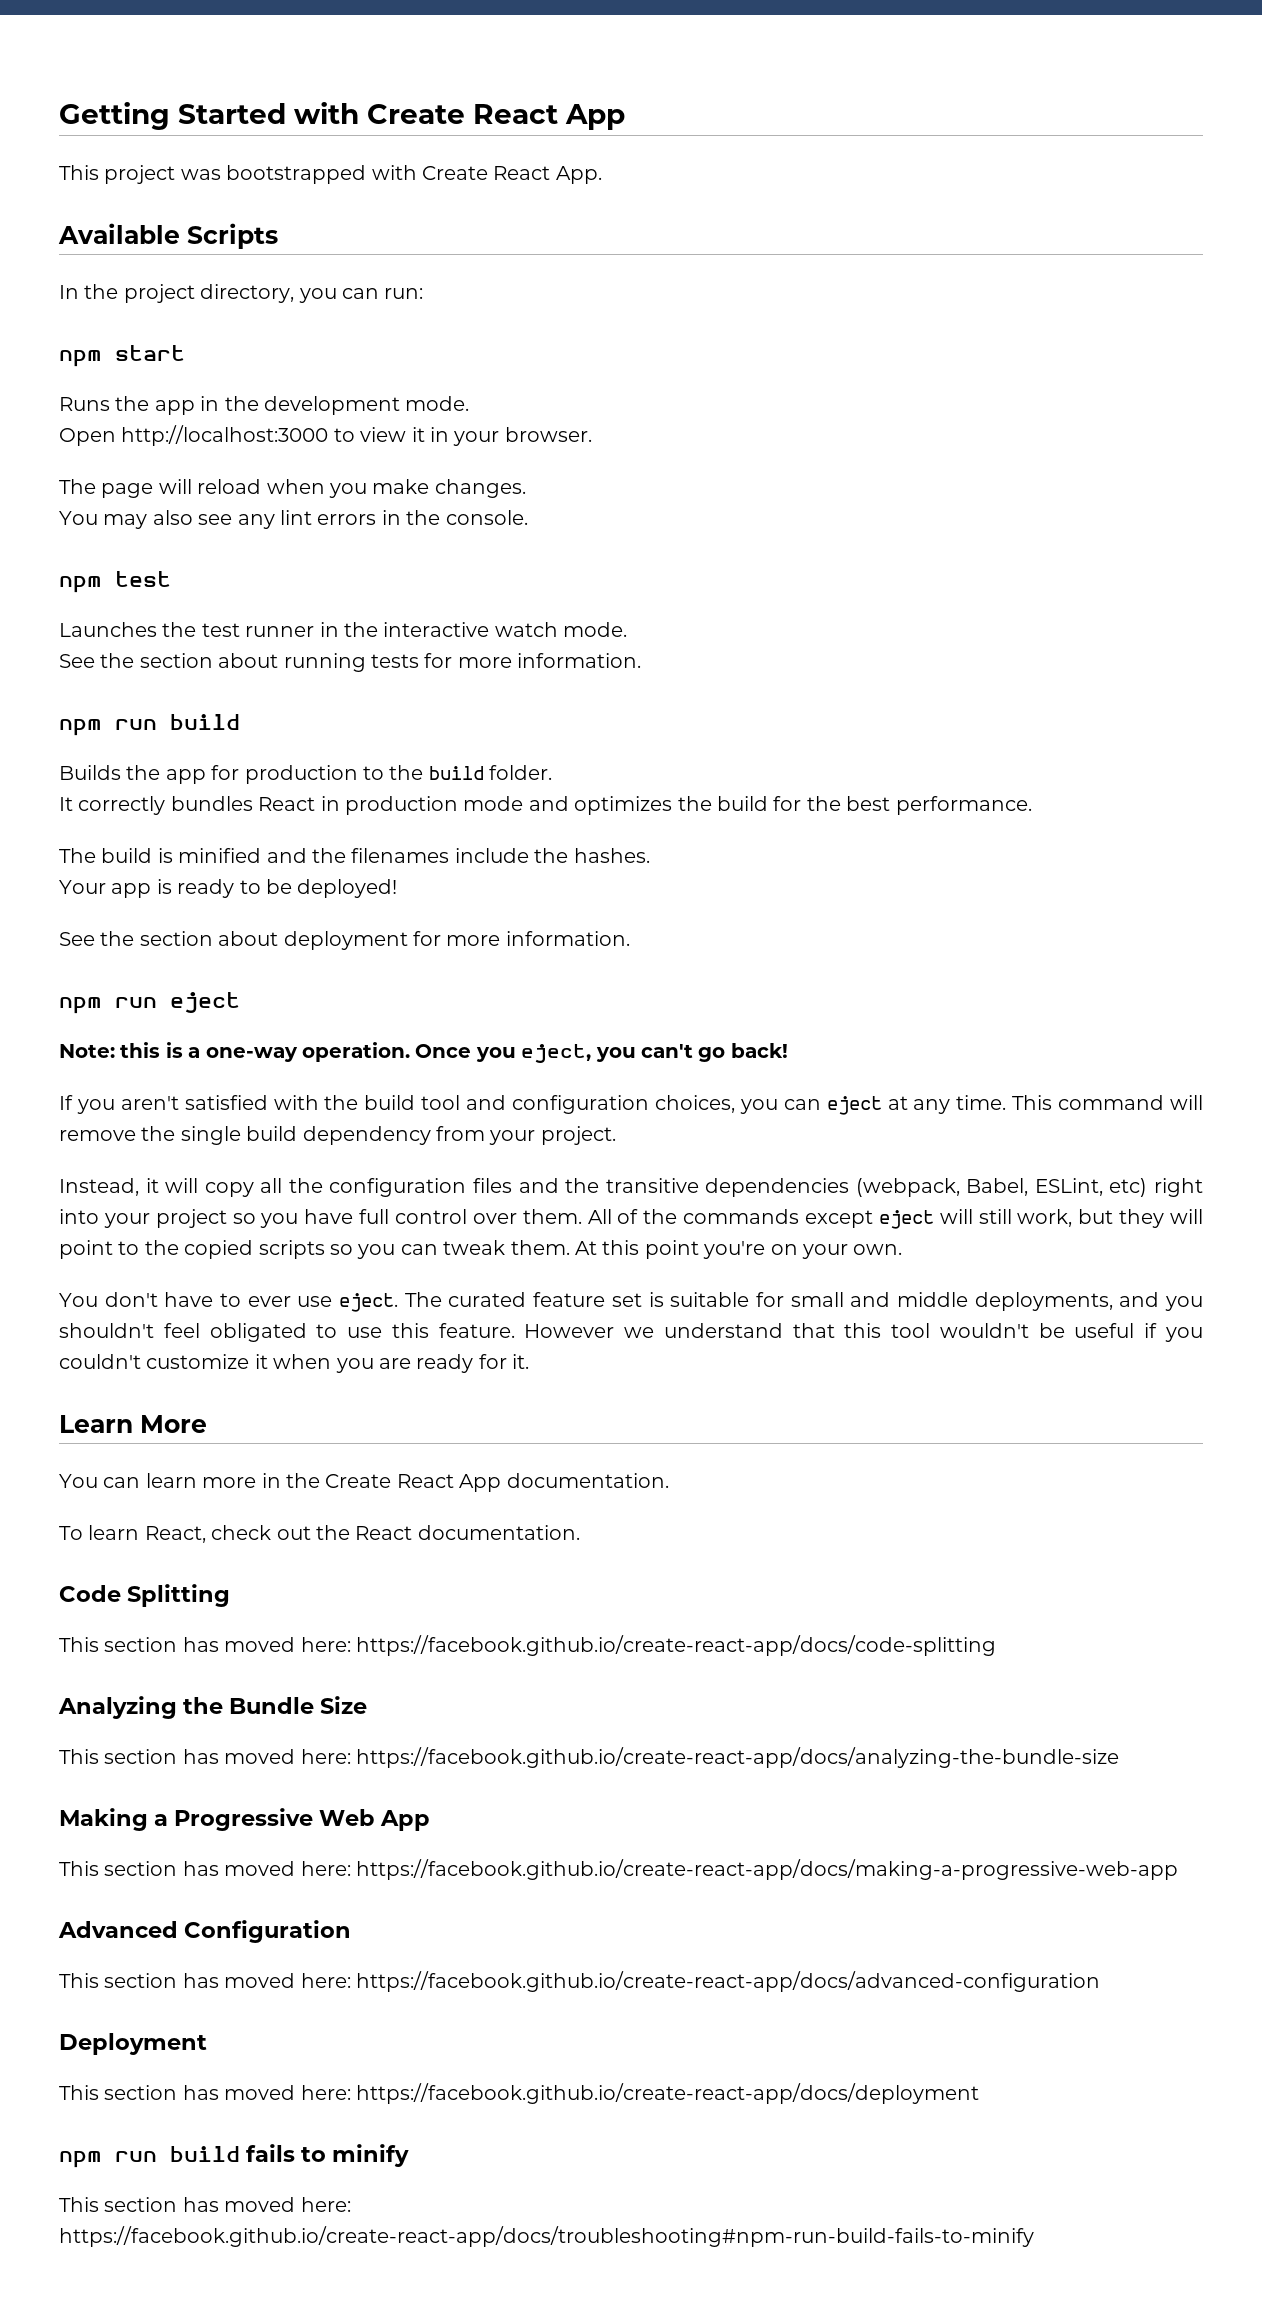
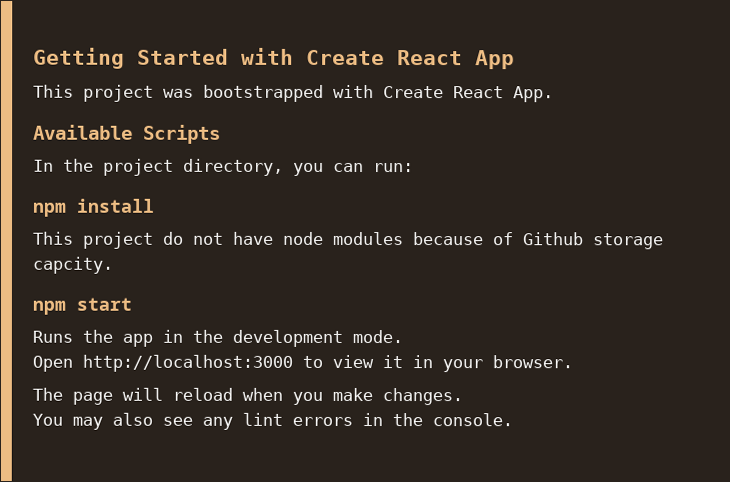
+ npm install
+ This project do not have node modules because of Github storage capcity.
- npm test
- Launches the test runner in the interactive watch mode.
- See the section about running tests for more information.
- npm run build
- Builds the app for production to the build folder.
- It correctly bundles React in production mode and optimizes the build for the best performance.
- The build is minified and the filenames include the hashes.
- Your app is ready to be deployed!
- See the section about deployment for more information.
- npm run eject
- Note: this is a one-way operation. Once you eject, you can't go back!
- If you aren't satisfied with the build tool and configuration choices, you can eject at any time. This command will remove the single build dependency from your project.
- Instead, it will copy all the configuration files and the transitive dependencies (webpack, Babel, ESLint, etc) right into your project so you have full control over them. All of the commands except eject will still work, but they will point to the copied scripts so you can tweak them. At this point you're on your own.
- You don't have to ever use eject. The curated feature set is suitable for small and middle deployments, and you shouldn't feel obligated to use this feature. However we understand that this tool wouldn't be useful if you couldn't customize it when you are ready for it.
- Learn More
- You can learn more in the Create React App documentation.
- To learn React, check out the React documentation.
- Code Splitting
- This section has moved here: https://facebook.github.io/create-react-app/docs/code-splitting
- Analyzing the Bundle Size
- This section has moved here: https://facebook.github.io/create-react-app/docs/analyzing-the-bundle-size
- Making a Progressive Web App
- This section has moved here: https://facebook.github.io/create-react-app/docs/making-a-progressive-web-app
- Advanced Configuration
- This section has moved here: https://facebook.github.io/create-react-app/docs/advanced-configuration
- Deployment
- This section has moved here: https://facebook.github.io/create-react-app/docs/deployment
- npm run build fails to minify
- This section has moved here: https://facebook.github.io/create-react-app/docs/troubleshooting#npm-run-build-fails-to-minify

